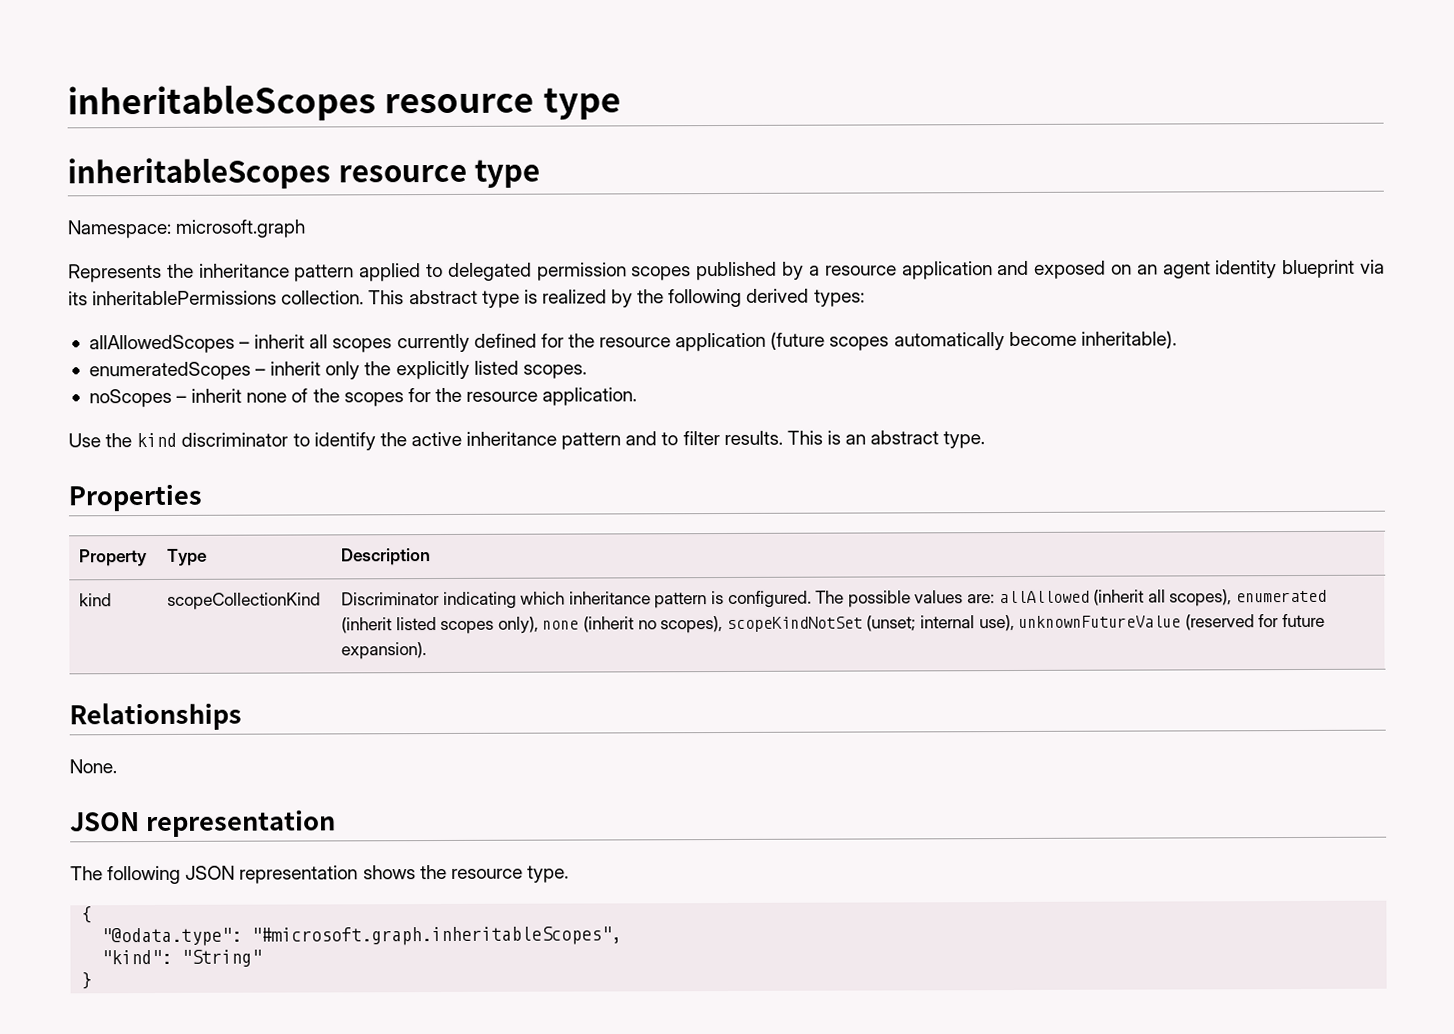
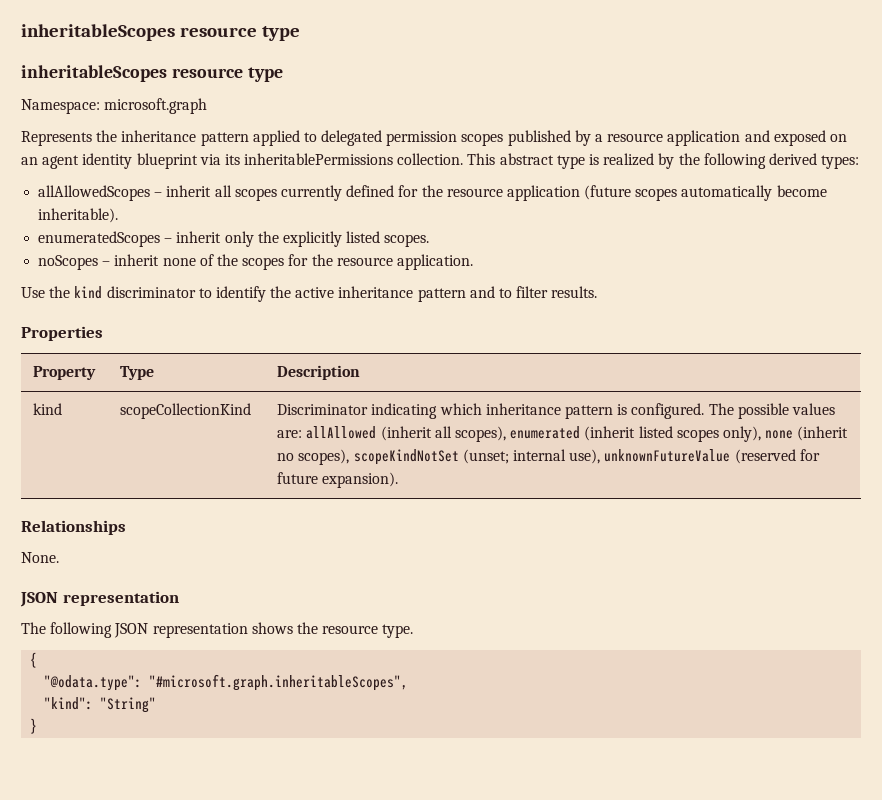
- This is an abstract type.

